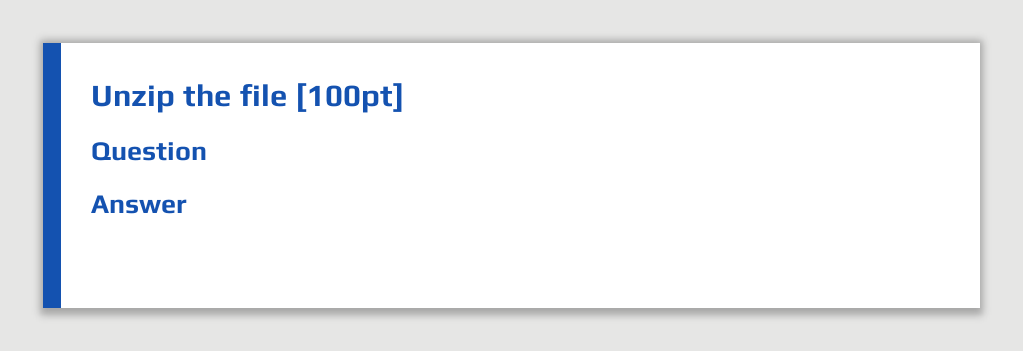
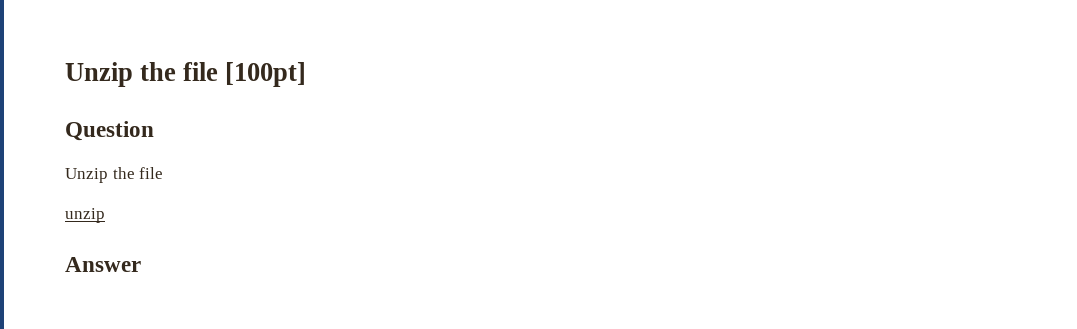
  Question
+ Unzip the file
+ unzip

